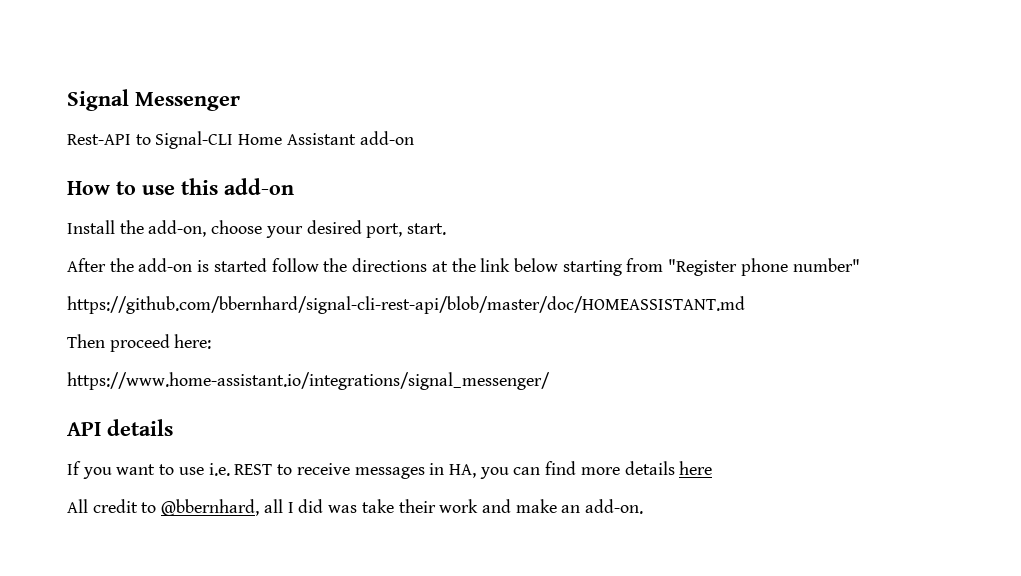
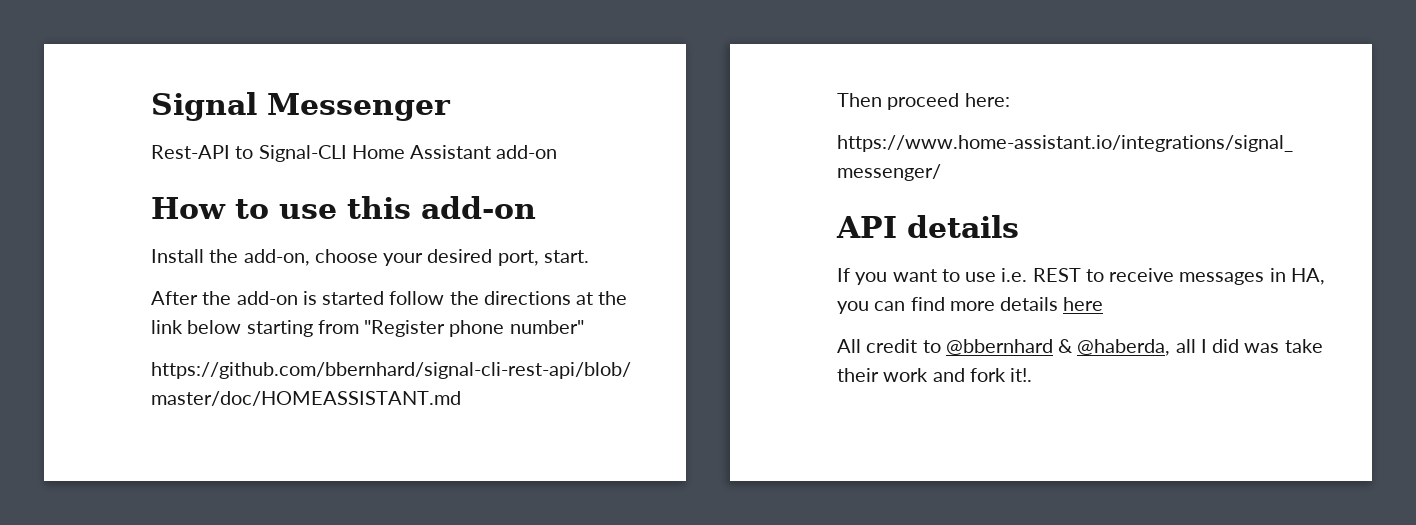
- All credit to @bbernhard, all I did was take their work and make an add-on.
+ All credit to @bbernhard & @haberda, all I did was take their work and fork it!.

